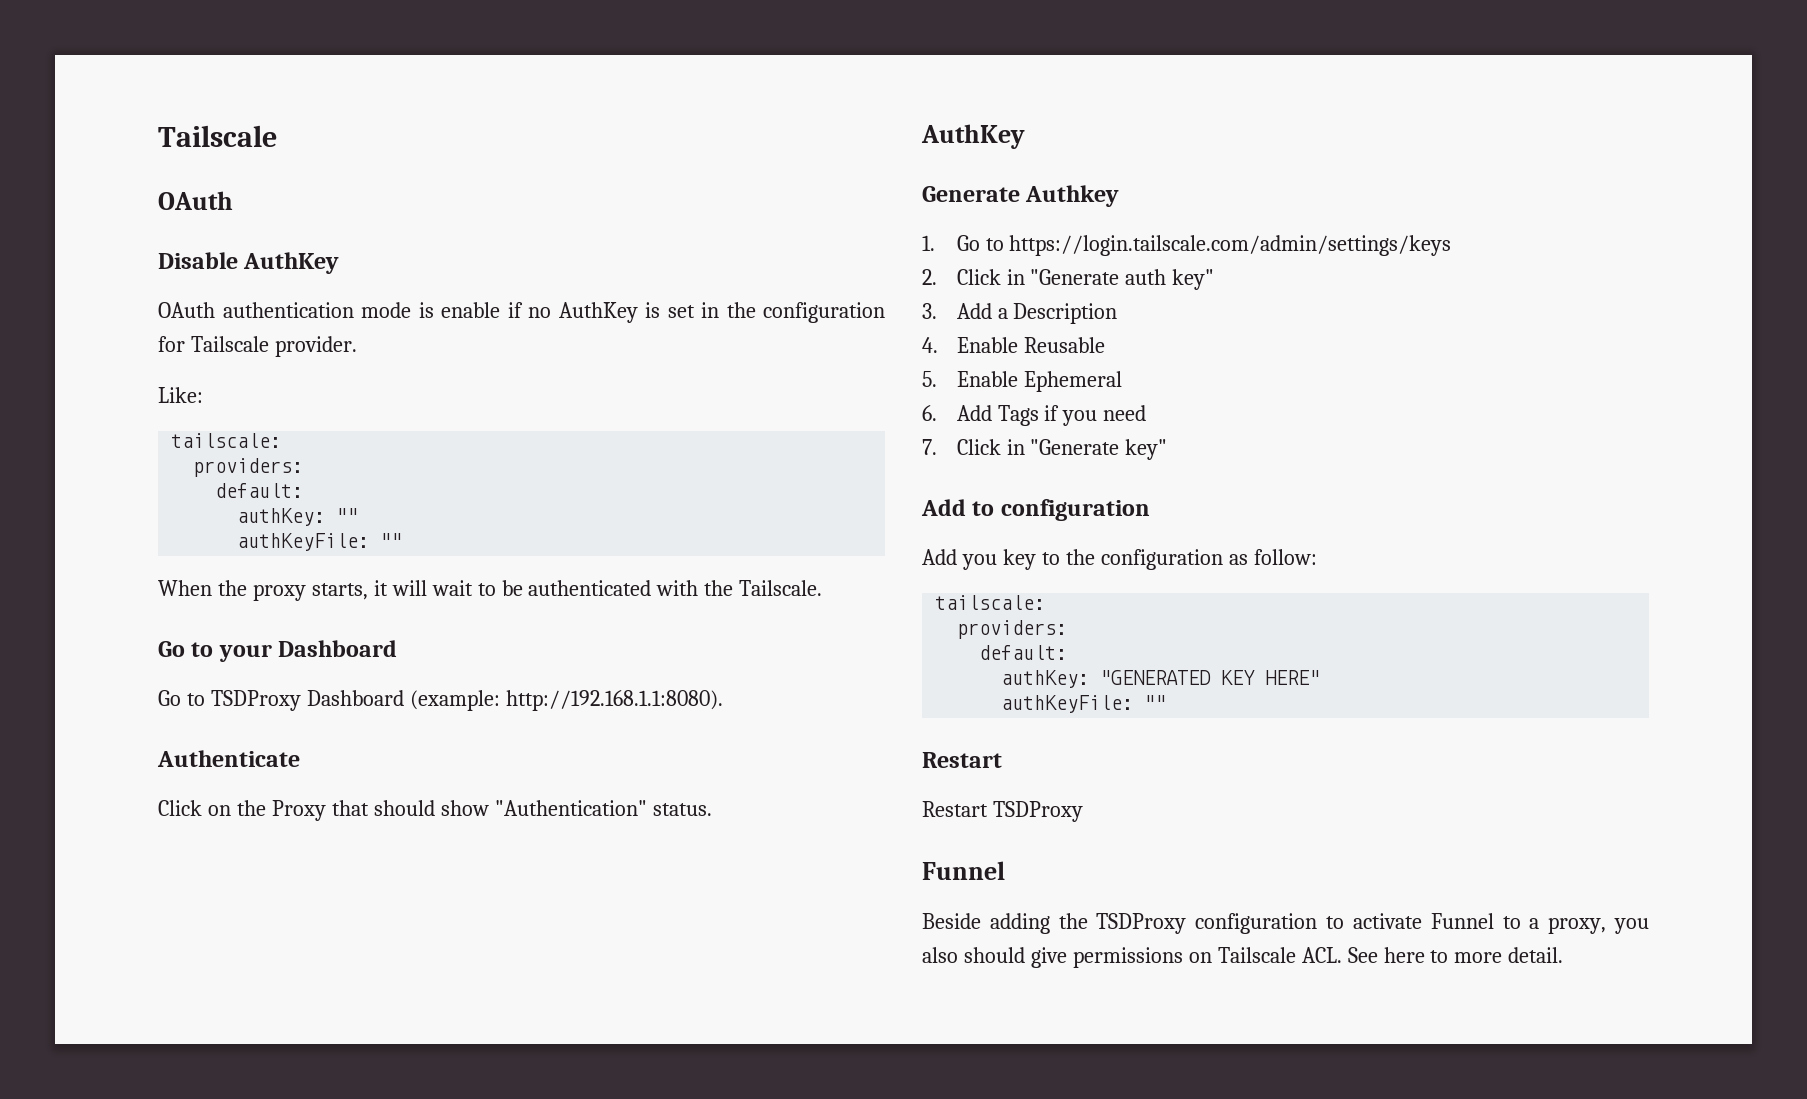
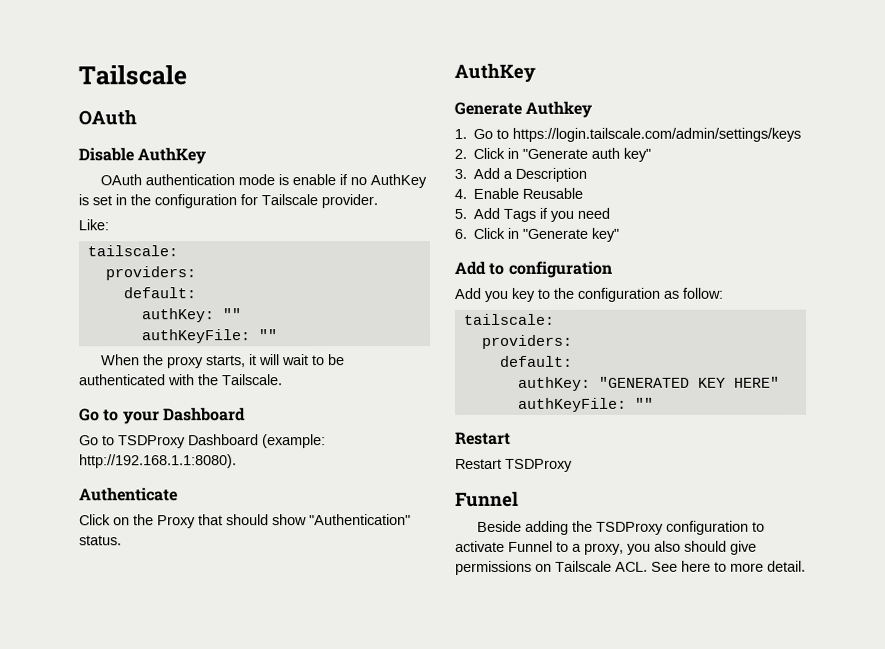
- 5. Enable Ephemeral
- 6. Add Tags if you need
+ 5. Add Tags if you need
- 7. Click in "Generate key"
+ 6. Click in "Generate key"

